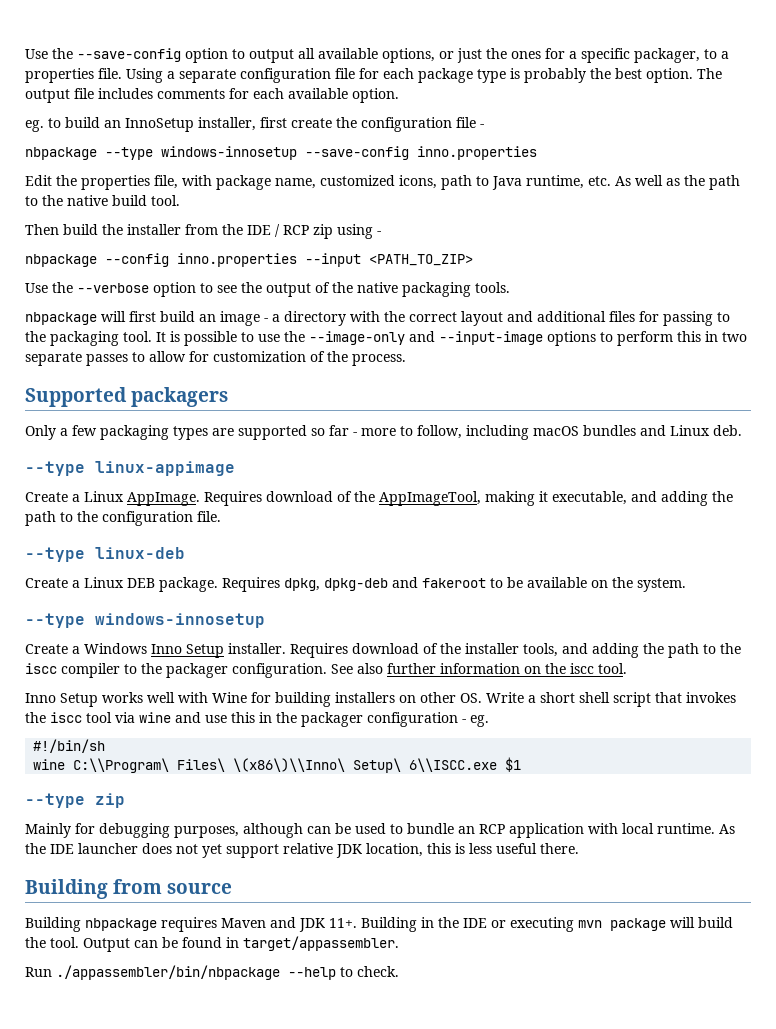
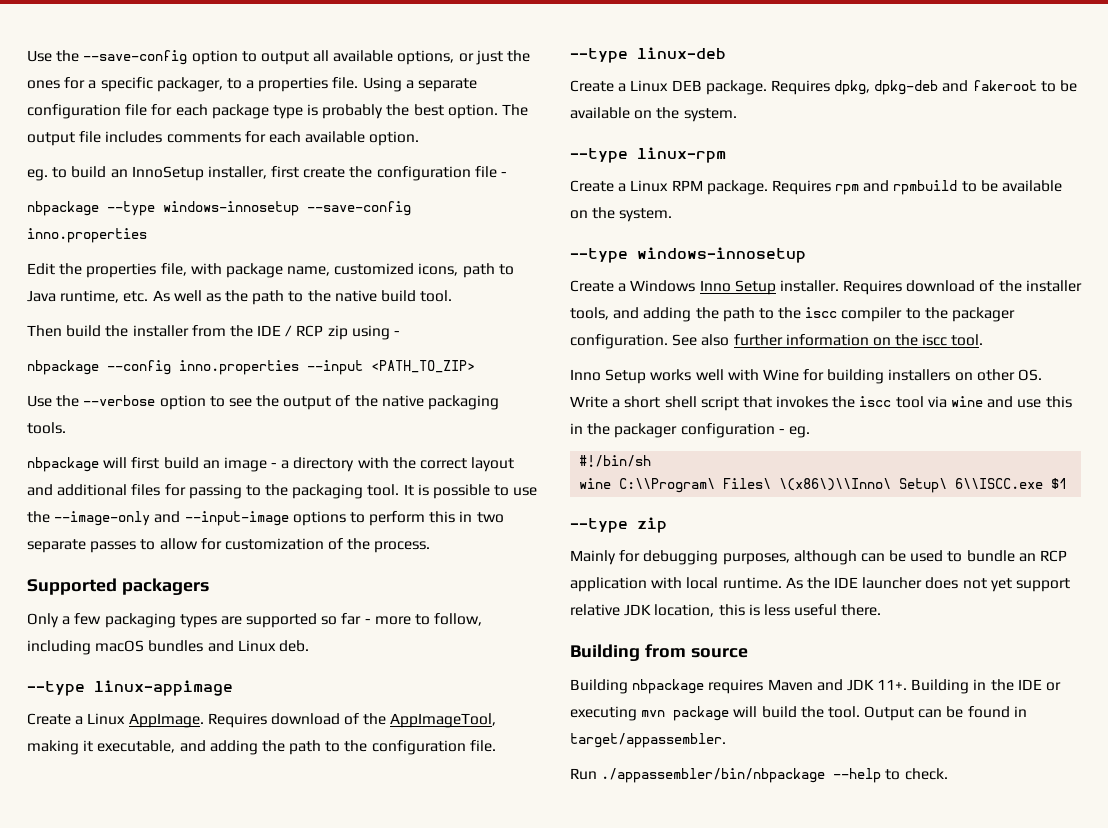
+ --type linux-rpm
+ Create a Linux RPM package. Requires rpm and rpmbuild to be available on the system.

